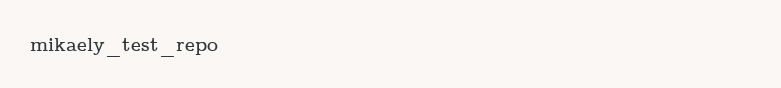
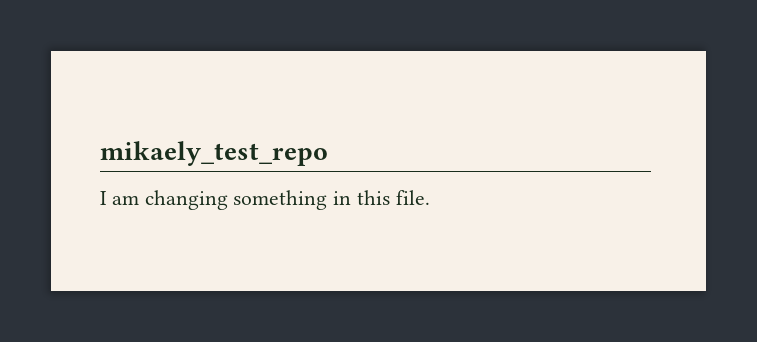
+ I am changing something in this file.

